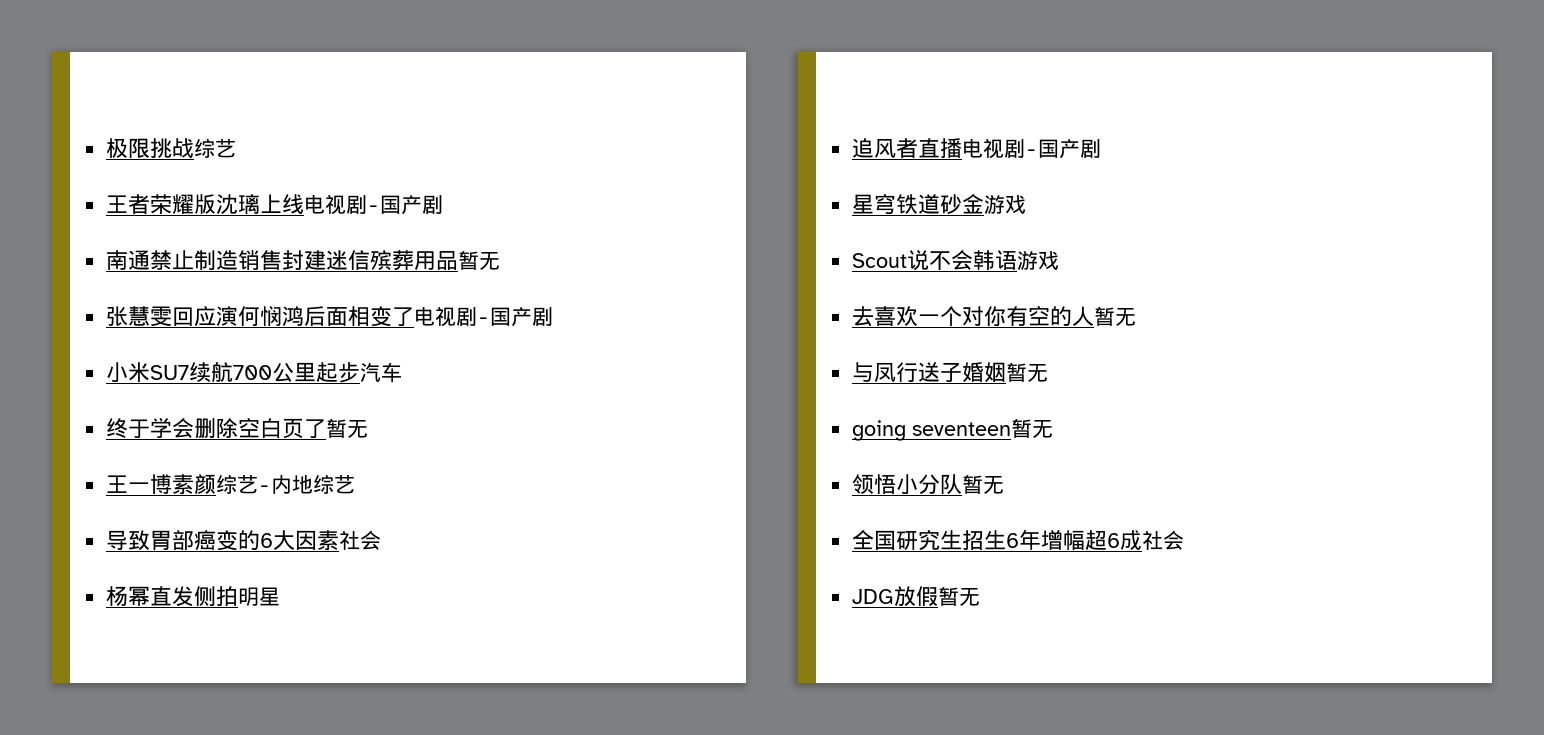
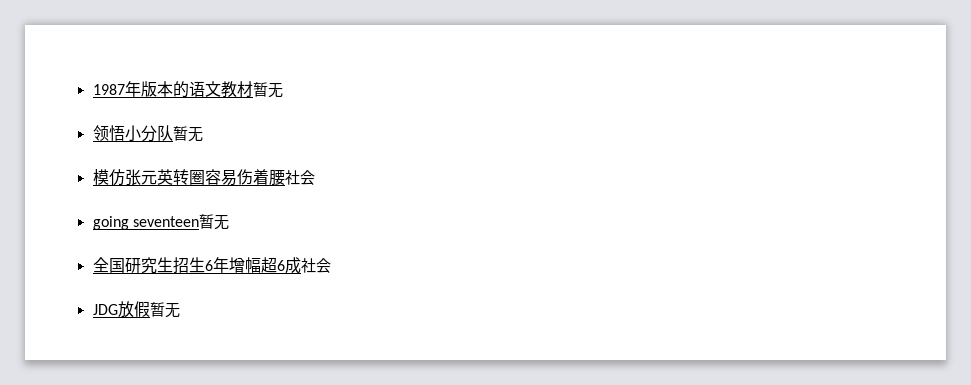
- 极限挑战综艺
- 王者荣耀版沈璃上线电视剧-国产剧
- 南通禁止制造销售封建迷信殡葬用品暂无
- 张慧雯回应演何悯鸿后面相变了电视剧-国产剧
- 小米SU7续航700公里起步汽车
- 终于学会删除空白页了暂无
- 王一博素颜综艺-内地综艺
- 导致胃部癌变的6大因素社会
- 杨幂直发侧拍明星
- 追风者直播电视剧-国产剧
- 星穹铁道砂金游戏
- Scout说不会韩语游戏
- 去喜欢一个对你有空的人暂无
- 与凤行送子婚姻暂无
- going seventeen暂无
+ 1987年版本的语文教材暂无
+ 模仿张元英转圈容易伤着腰社会
+ going seventeen暂无

